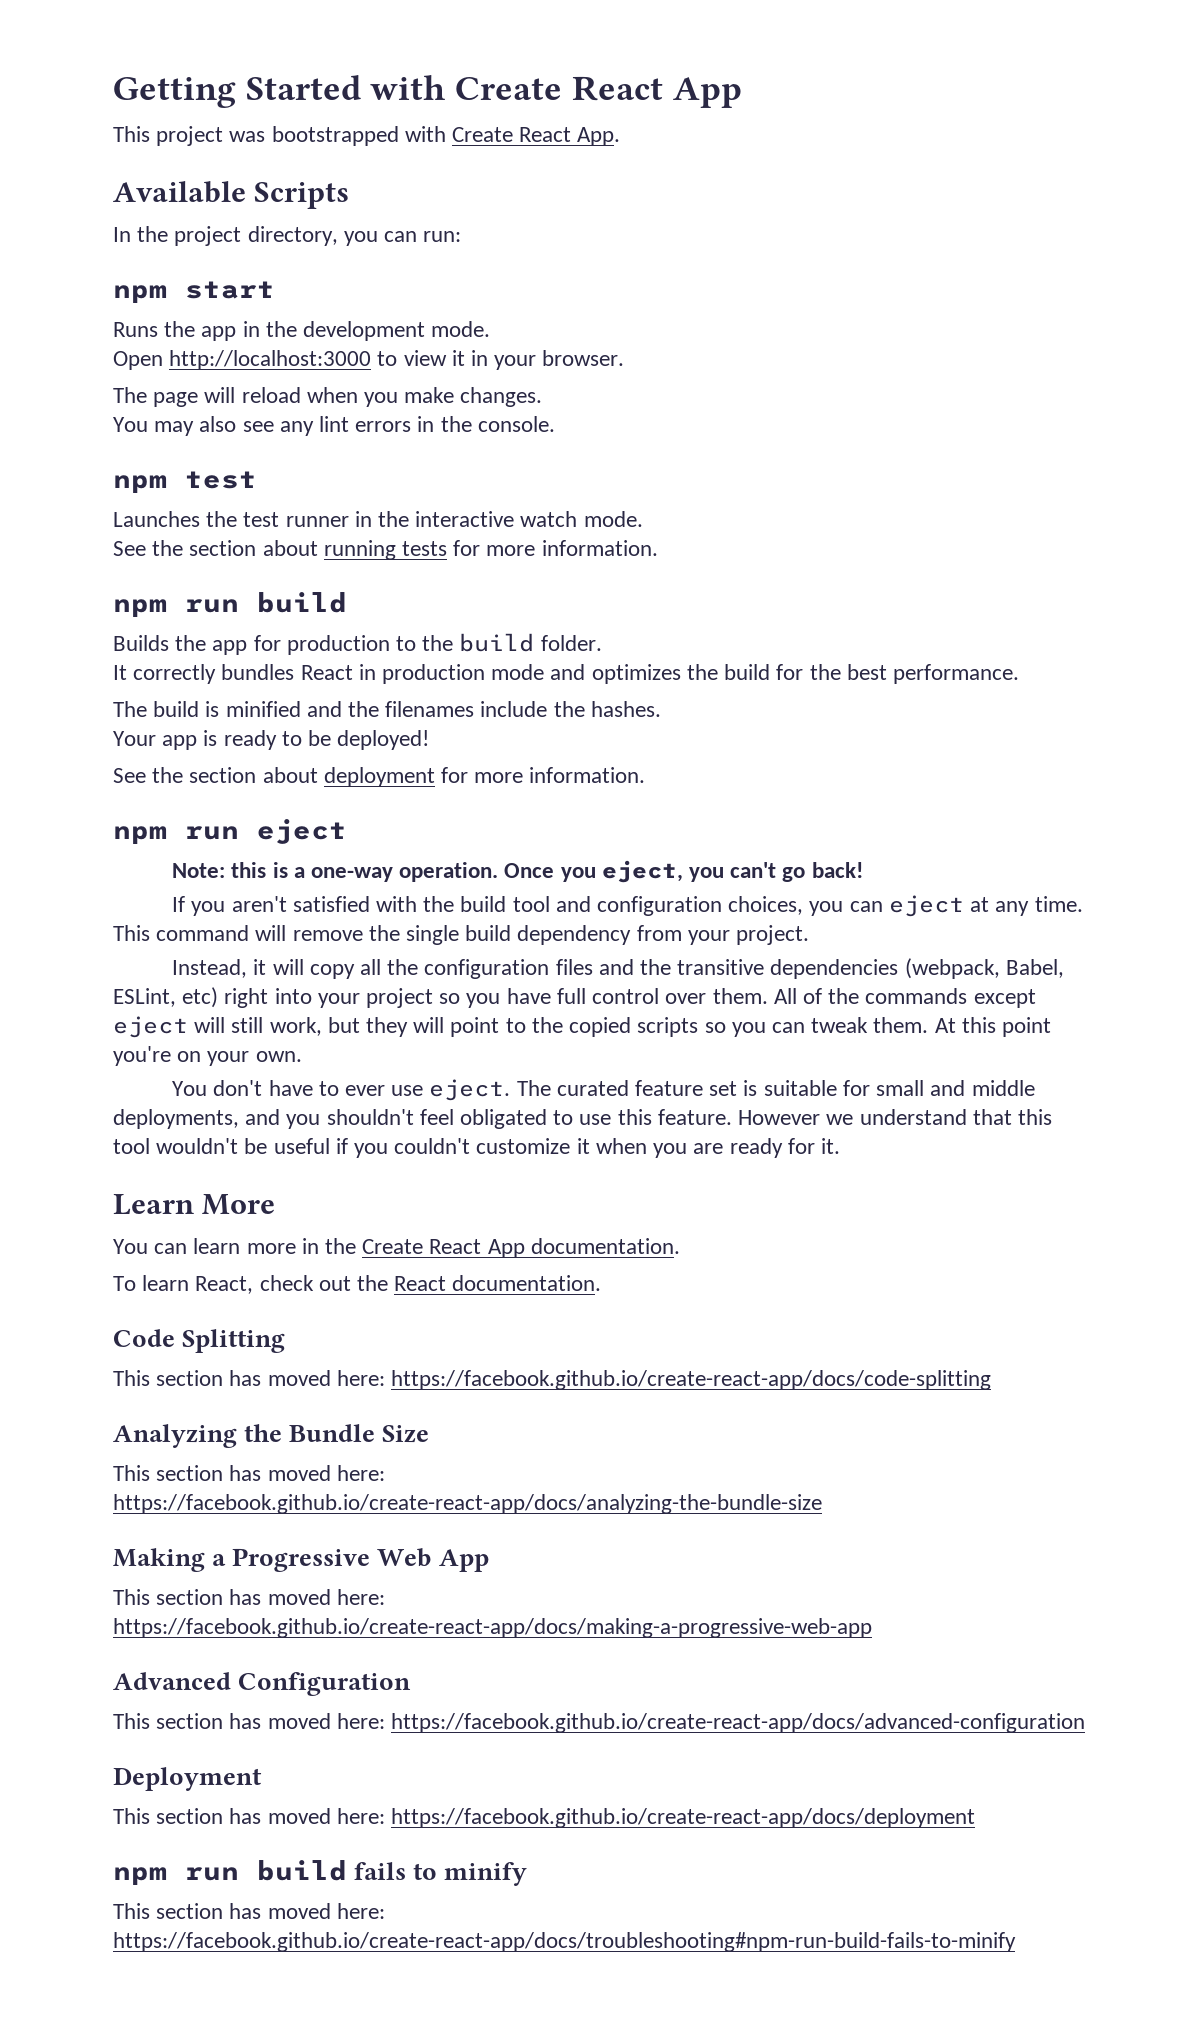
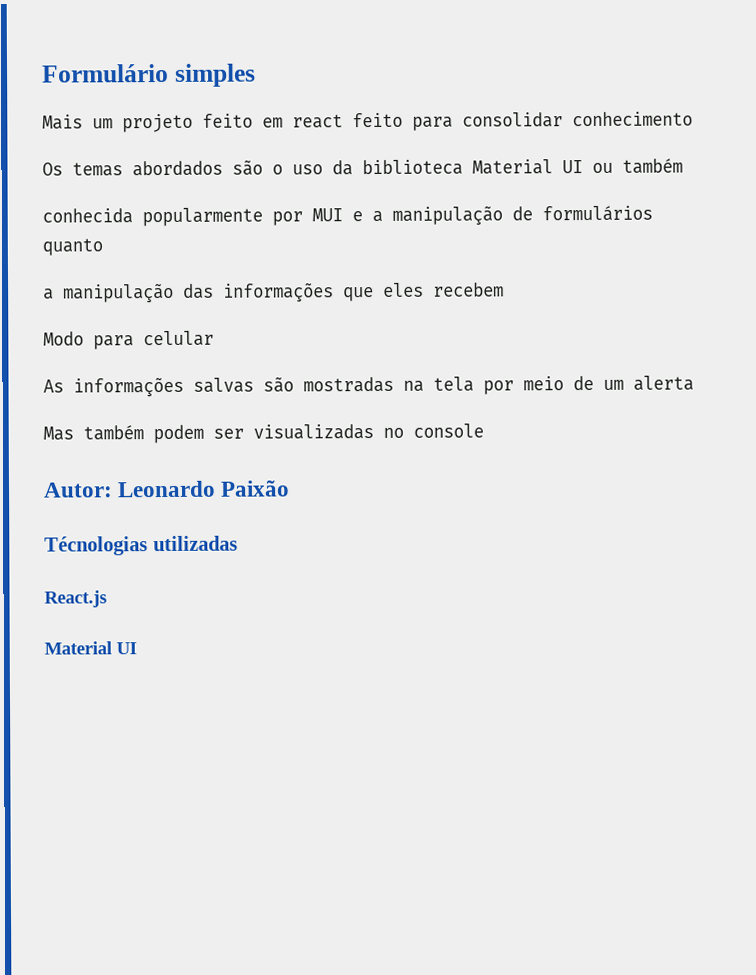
- Getting Started with Create React App
- This project was bootstrapped with Create React App.
- Available Scripts
- In the project directory, you can run:
- npm start
- Runs the app in the development mode.
- Open http://localhost:3000 to view it in your browser.
- The page will reload when you make changes.
- You may also see any lint errors in the console.
- npm test
- Launches the test runner in the interactive watch mode.
- See the section about running tests for more information.
- npm run build
- Builds the app for production to the build folder.
- It correctly bundles React in production mode and optimizes the build for the best performance.
- The build is minified and the filenames include the hashes.
- Your app is ready to be deployed!
- See the section about deployment for more information.
- npm run eject
- Note: this is a one-way operation. Once you eject, you can't go back!
- If you aren't satisfied with the build tool and configuration choices, you can eject at any time. This command will remove the single build dependency from your project.
- Instead, it will copy all the configuration files and the transitive dependencies (webpack, Babel, ESLint, etc) right into your project so you have full control over them. All of the commands except eject will still work, but they will point to the copied scripts so you can tweak them. At this point you're on your own.
- You don't have to ever use eject. The curated feature set is suitable for small and middle deployments, and you shouldn't feel obligated to use this feature. However we understand that this tool wouldn't be useful if you couldn't customize it when you are ready for it.
- Learn More
- You can learn more in the Create React App documentation.
- To learn React, check out the React documentation.
- Code Splitting
- This section has moved here: https://facebook.github.io/create-react-app/docs/code-splitting
- Analyzing the Bundle Size
- This section has moved here: https://facebook.github.io/create-react-app/docs/analyzing-the-bundle-size
- Making a Progressive Web App
- This section has moved here: https://facebook.github.io/create-react-app/docs/making-a-progressive-web-app
- Advanced Configuration
- This section has moved here: https://facebook.github.io/create-react-app/docs/advanced-configuration
- Deployment
- This section has moved here: https://facebook.github.io/create-react-app/docs/deployment
- npm run build fails to minify
- This section has moved here: https://facebook.github.io/create-react-app/docs/troubleshooting#npm-run-build-fails-to-minify
+ Formulário simples
+ Mais um projeto feito em react feito para consolidar conhecimento
+ Os temas abordados são o uso da biblioteca Material UI ou também
+ conhecida popularmente por MUI e a manipulação de formulários quanto
+ a manipulação das informações que eles recebem
+ Modo para celular
+ As informações salvas são mostradas na tela por meio de um alerta
+ Mas também podem ser visualizadas no console
+ Autor: Leonardo Paixão
+ Técnologias utilizadas
+ React.js
+ Material UI

